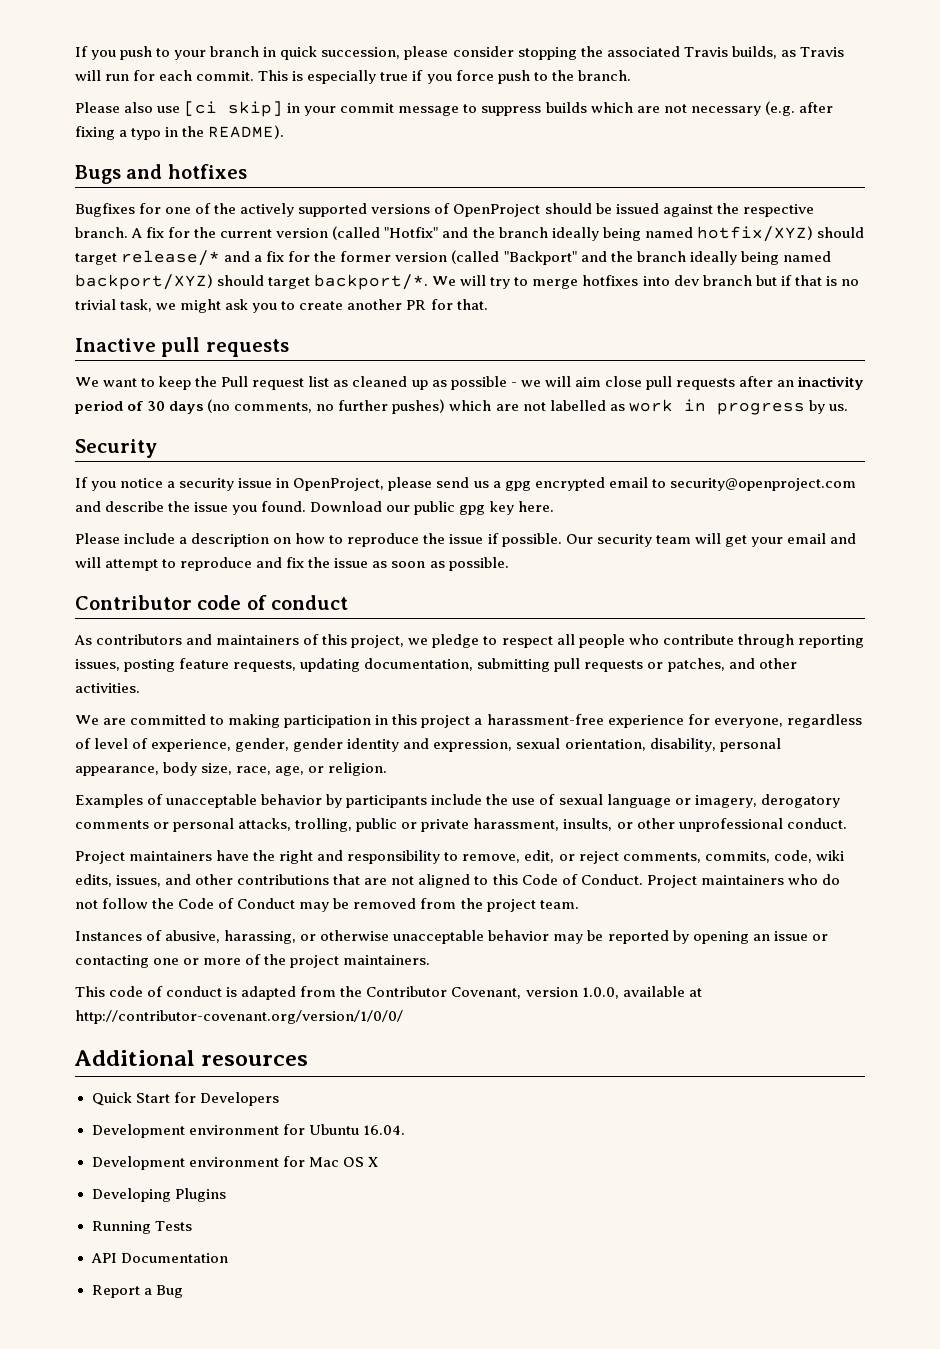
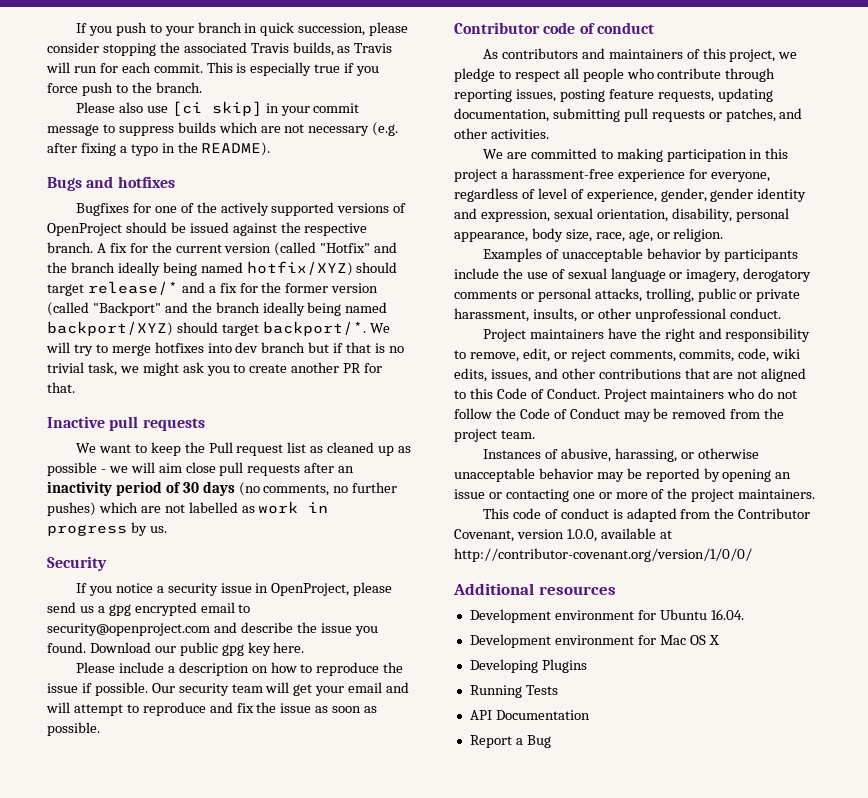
- Quick Start for Developers

